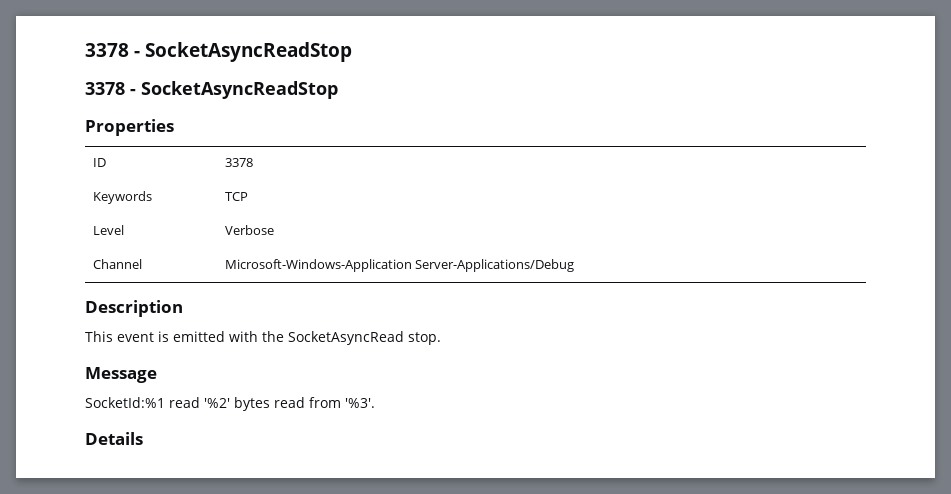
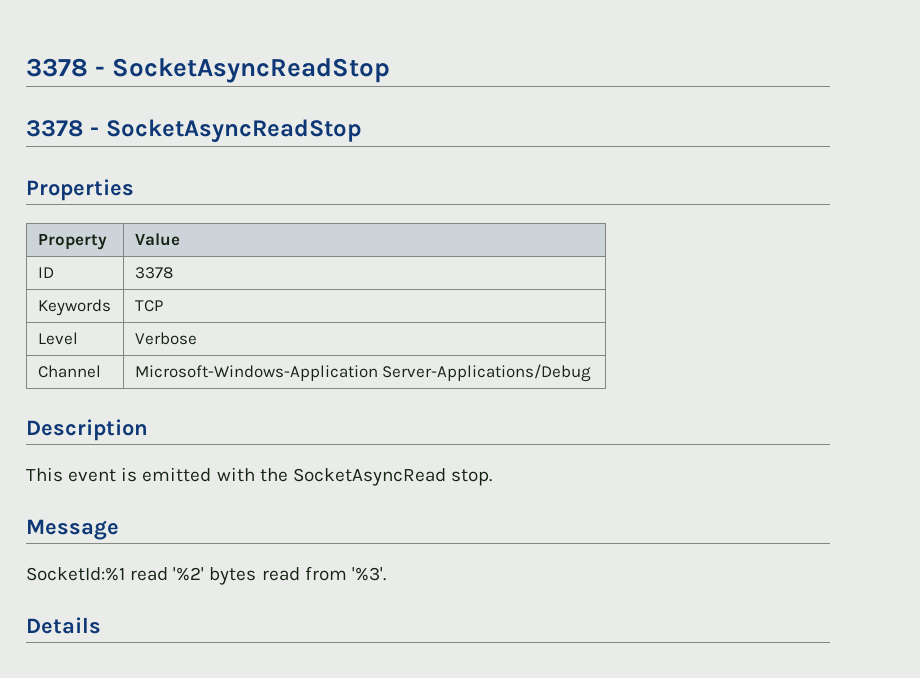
+ Property | Value

